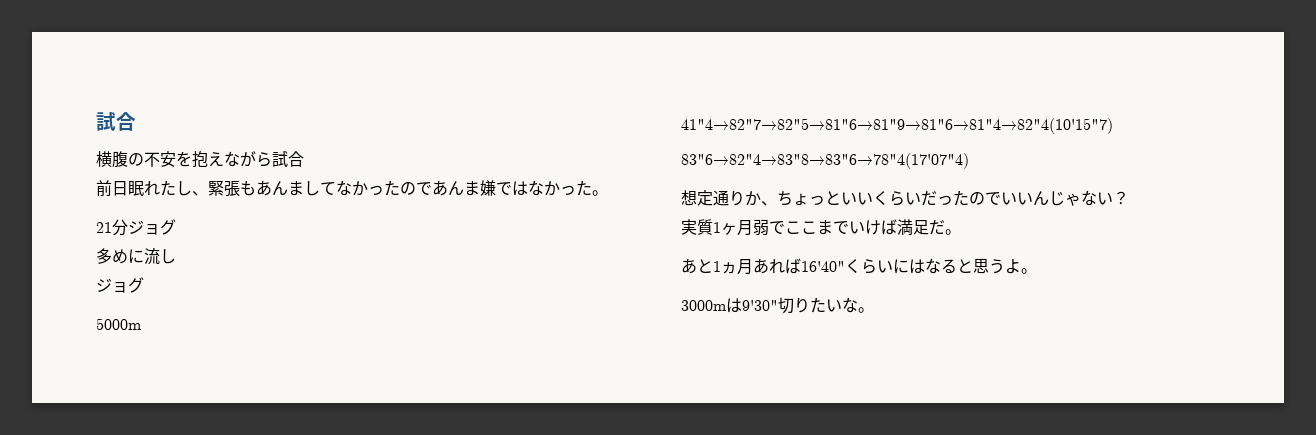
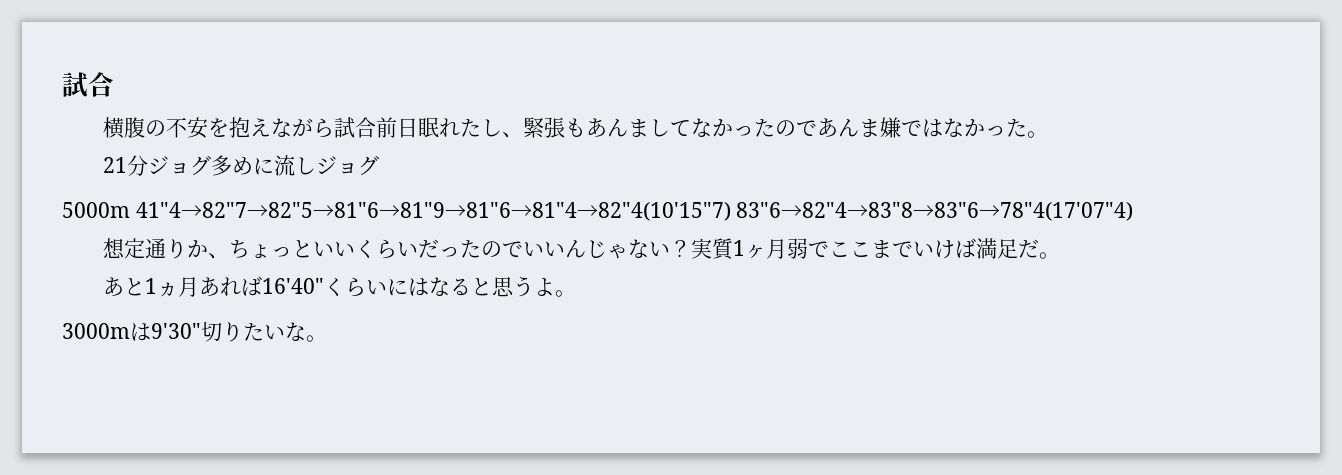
- 横腹の不安を抱えながら試合
- 前日眠れたし、緊張もあんましてなかったのであんま嫌ではなかった。
+ 横腹の不安を抱えながら試合前日眠れたし、緊張もあんましてなかったのであんま嫌ではなかった。
- 21分ジョグ
- 多めに流し
- ジョグ
+ 21分ジョグ多めに流しジョグ
- 5000m
- 41"4→82"7→82"5→81"6→81"9→81"6→81"4→82"4(10'15"7)
- 83"6→82"4→83"8→83"6→78"4(17'07"4)
+ 5000m 41"4→82"7→82"5→81"6→81"9→81"6→81"4→82"4(10'15"7) 83"6→82"4→83"8→83"6→78"4(17'07"4)
- 想定通りか、ちょっといいくらいだったのでいいんじゃない？
- 実質1ヶ月弱でここまでいけば満足だ。
+ 想定通りか、ちょっといいくらいだったのでいいんじゃない？実質1ヶ月弱でここまでいけば満足だ。

